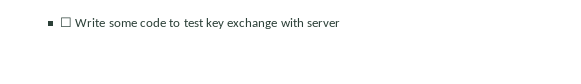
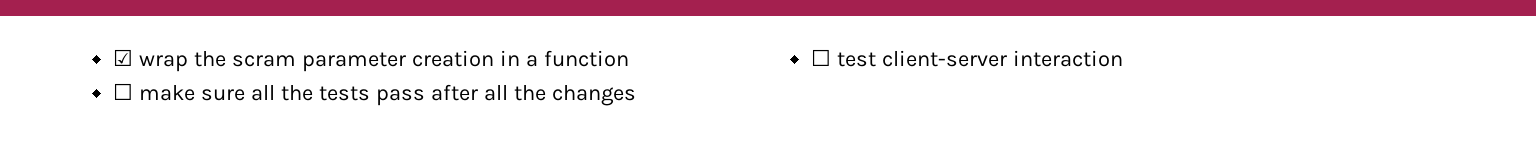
- ☐ Write some code to test key exchange with server
+ ☑ wrap the scram parameter creation in a function
+ ☐ make sure all the tests pass after all the changes
+ ☐ test client-server interaction

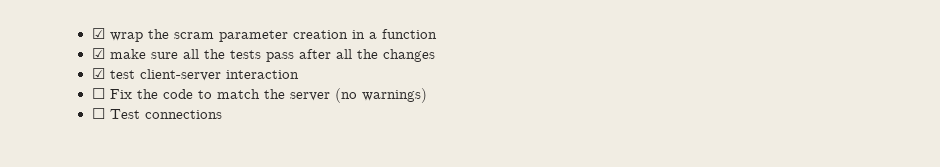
- ☐ make sure all the tests pass after all the changes
+ ☑ make sure all the tests pass after all the changes
- ☐ test client-server interaction
+ ☑ test client-server interaction
+ ☐ Fix the code to match the server (no warnings)
+ ☐ Test connections

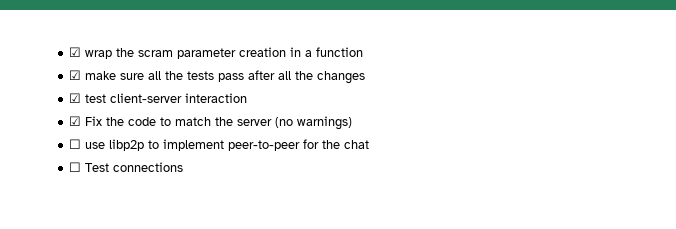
- ☐ Fix the code to match the server (no warnings)
+ ☑ Fix the code to match the server (no warnings)
+ ☐ use libp2p to implement peer-to-peer for the chat

